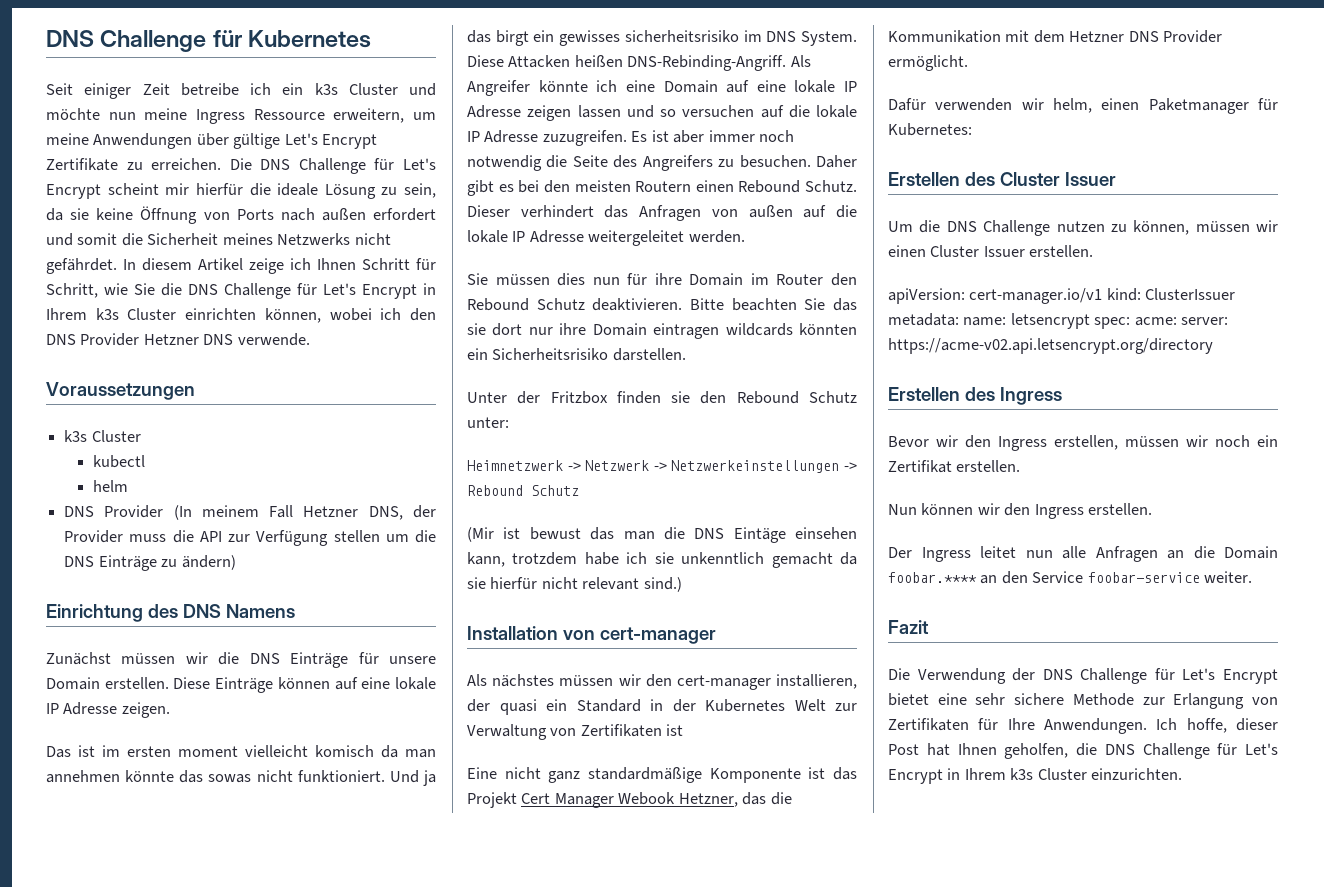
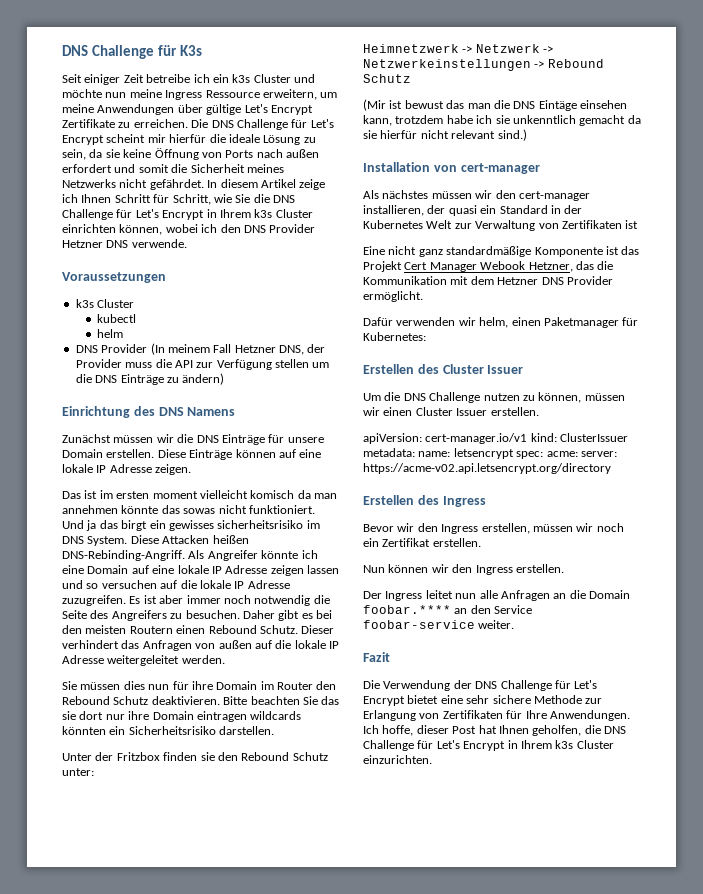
- DNS Challenge für Kubernetes
+ DNS Challenge für K3s

